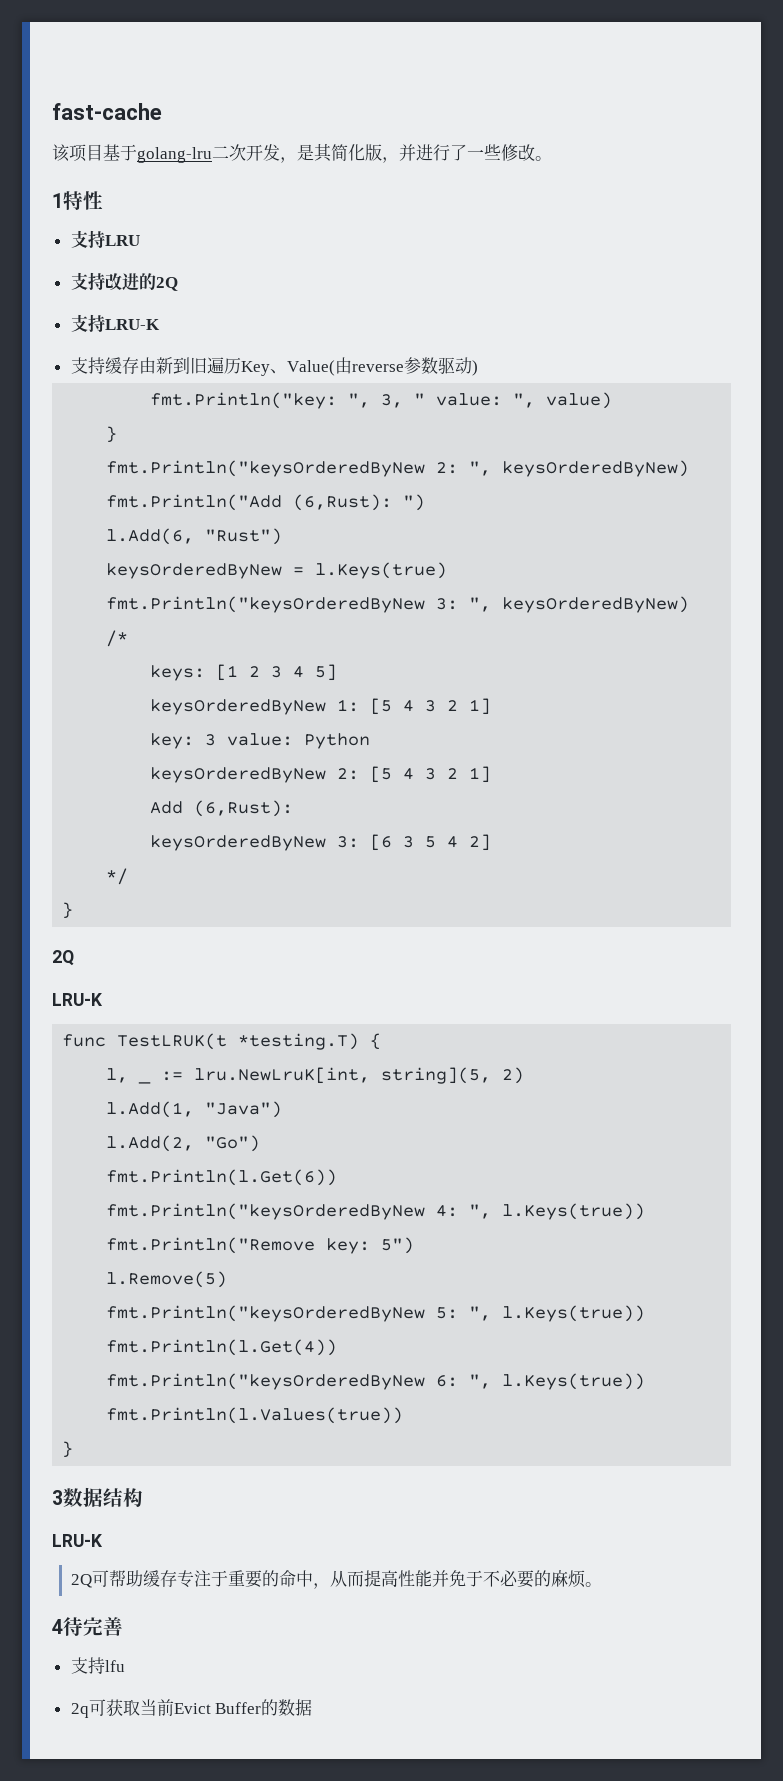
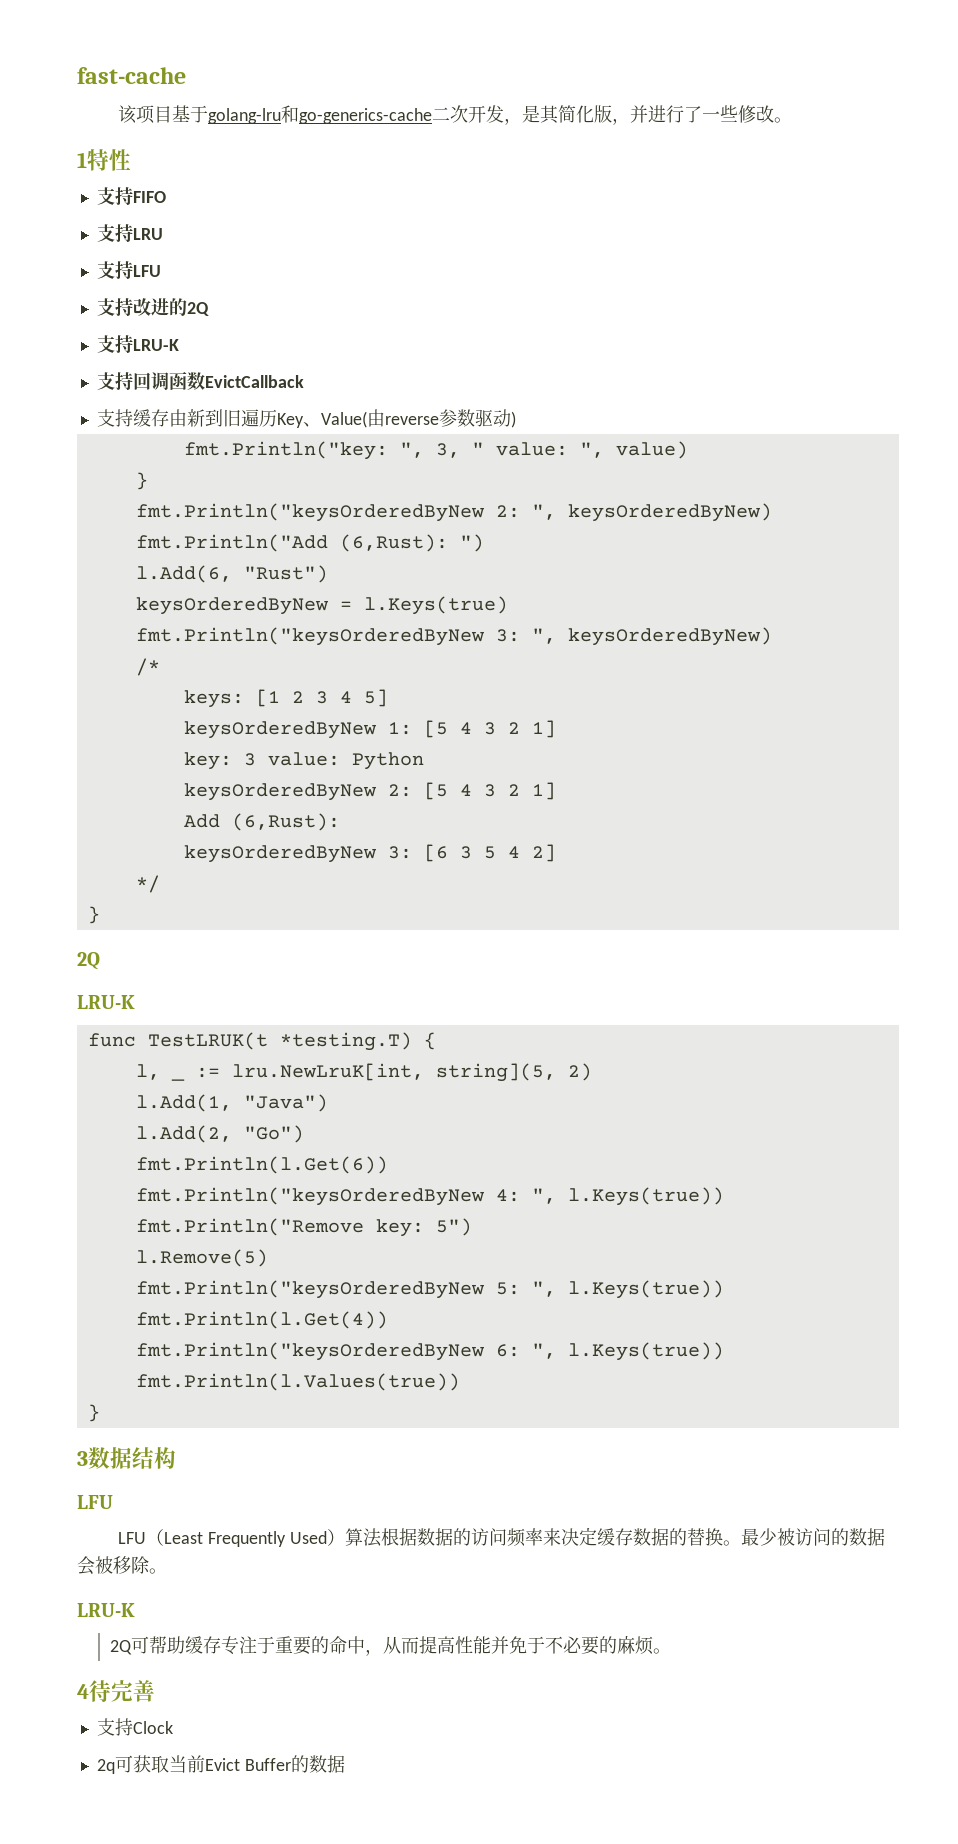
- 该项目基于golang-lru二次开发，是其简化版，并进行了一些修改。
+ 该项目基于golang-lru和go-generics-cache二次开发，是其简化版，并进行了一些修改。
+ 支持FIFO
+ 支持LFU
+ 支持回调函数EvictCallback
  3数据结构
+ LFU
+ LFU（Least Frequently Used）算法根据数据的访问频率来决定缓存数据的替换。最少被访问的数据会被移除。
- 支持lfu
+ 支持Clock

